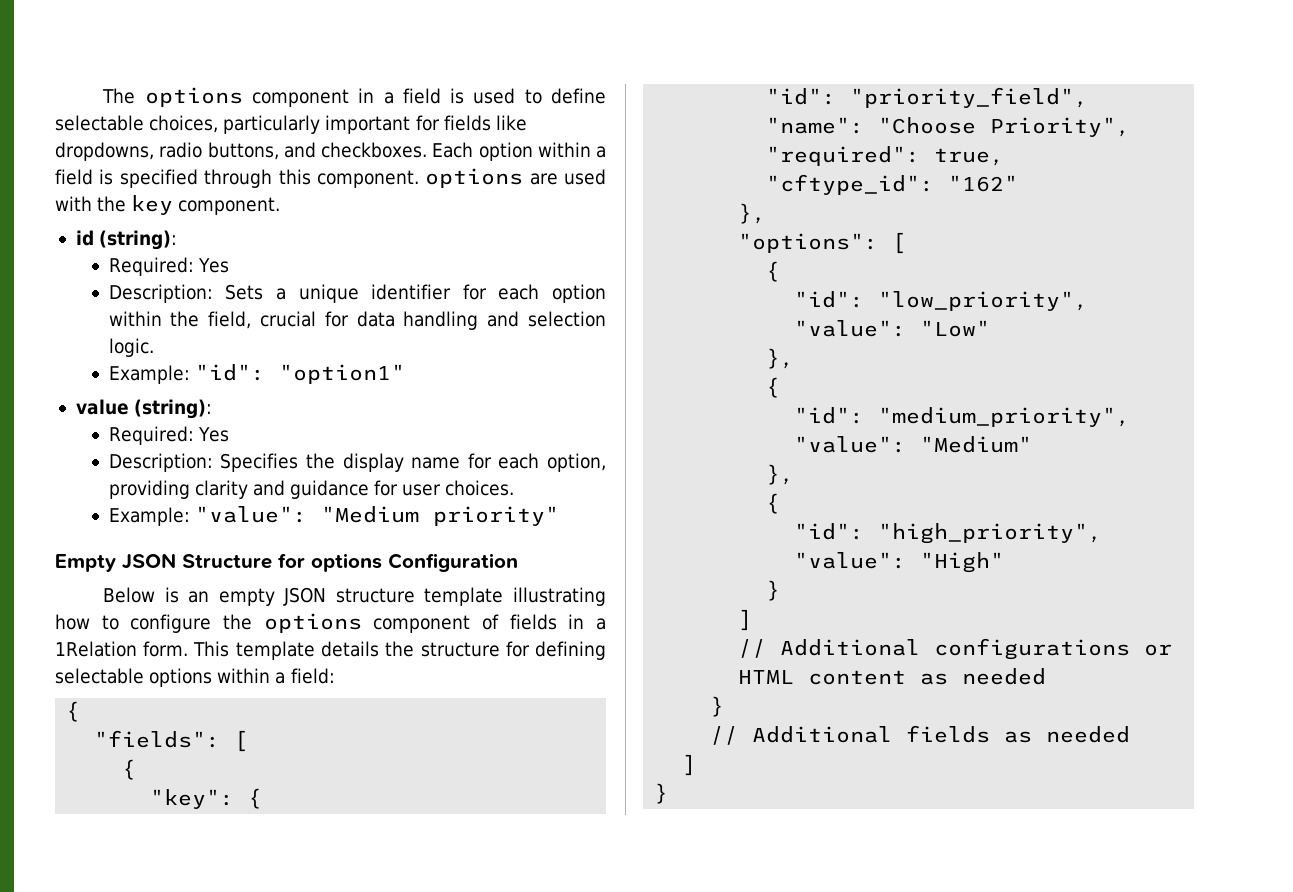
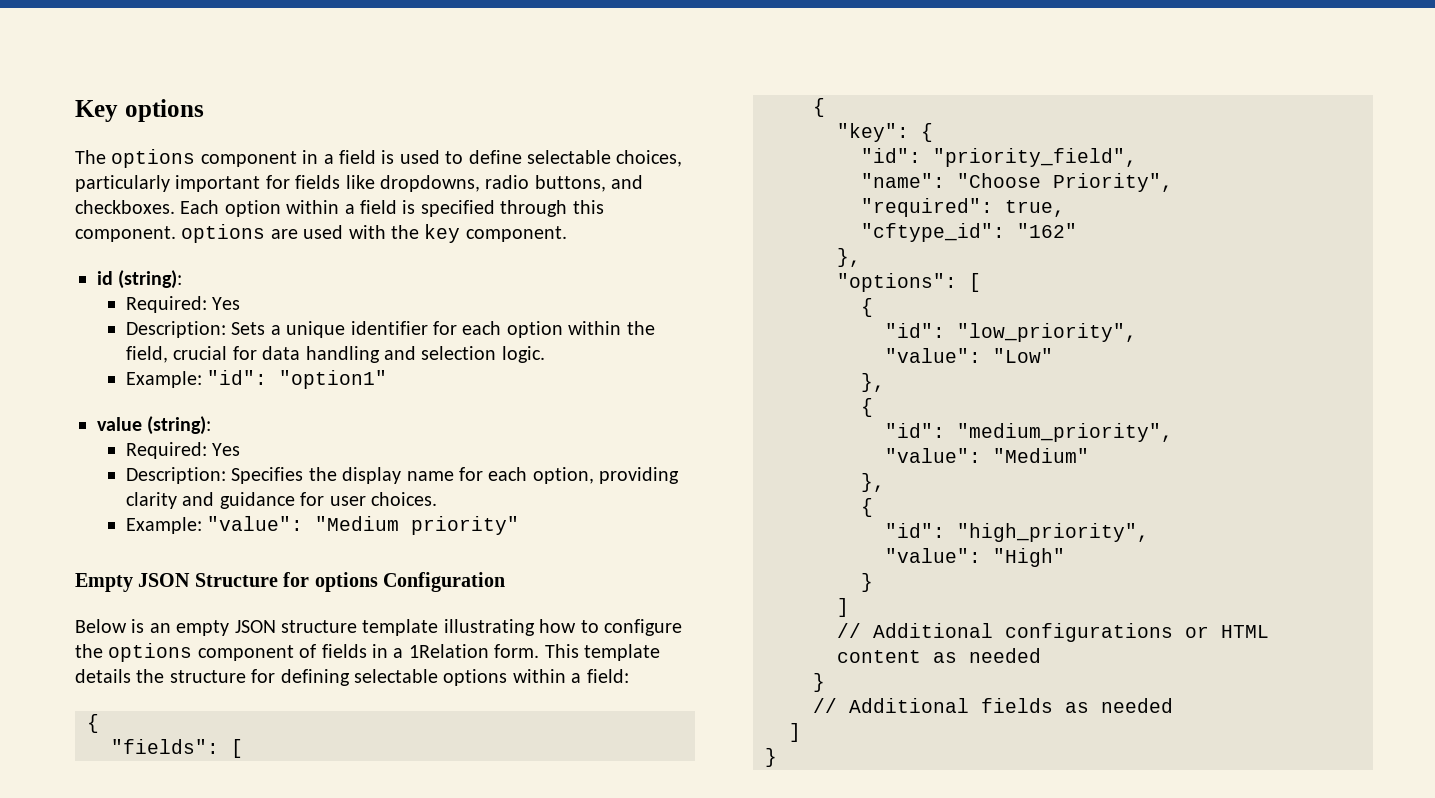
+ Key options

